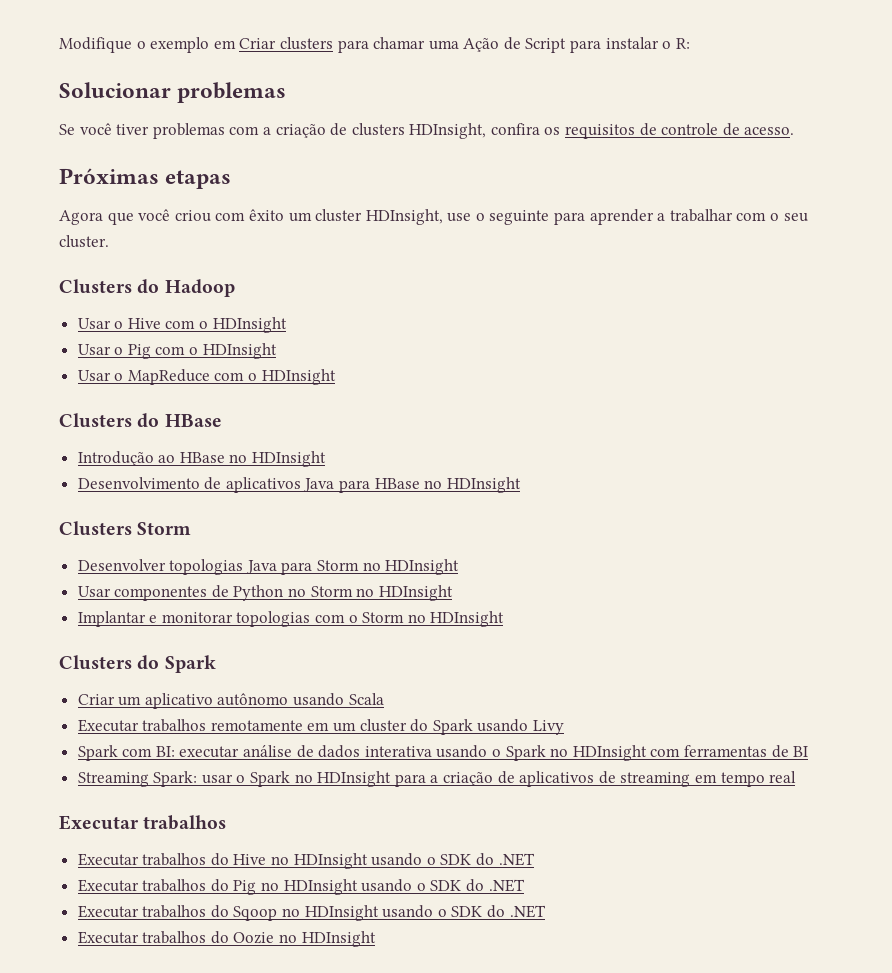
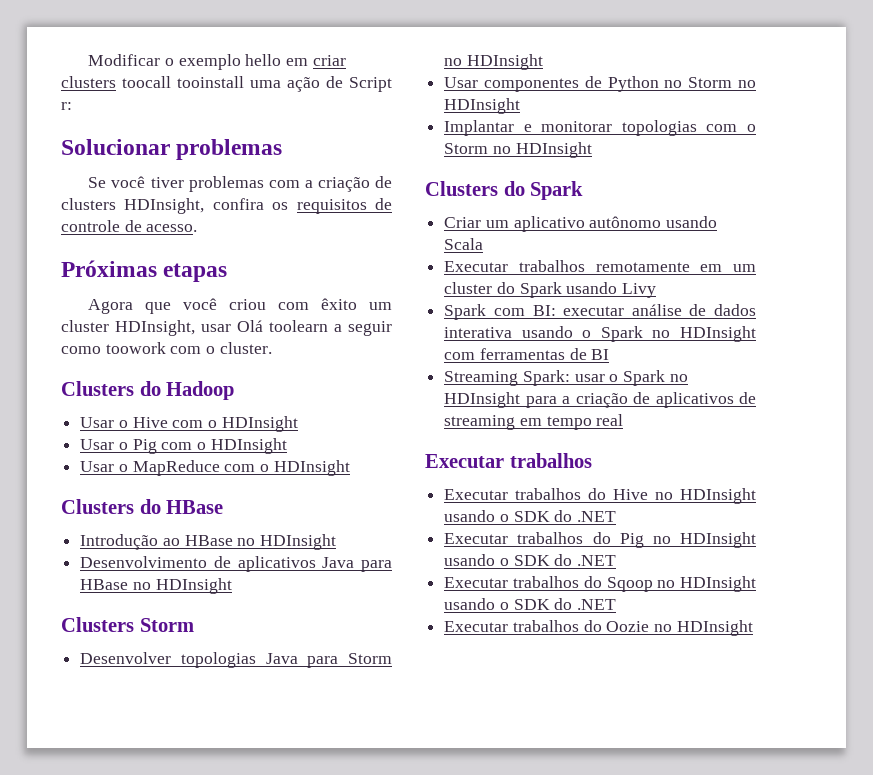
- Modifique o exemplo em Criar clusters para chamar uma Ação de Script para instalar o R:
+ Modificar o exemplo hello em criar clusters toocall tooinstall uma ação de Script r:
- Agora que você criou com êxito um cluster HDInsight, use o seguinte para aprender a trabalhar com o seu cluster.
+ Agora que você criou com êxito um cluster HDInsight, usar Olá toolearn a seguir como toowork com o cluster.

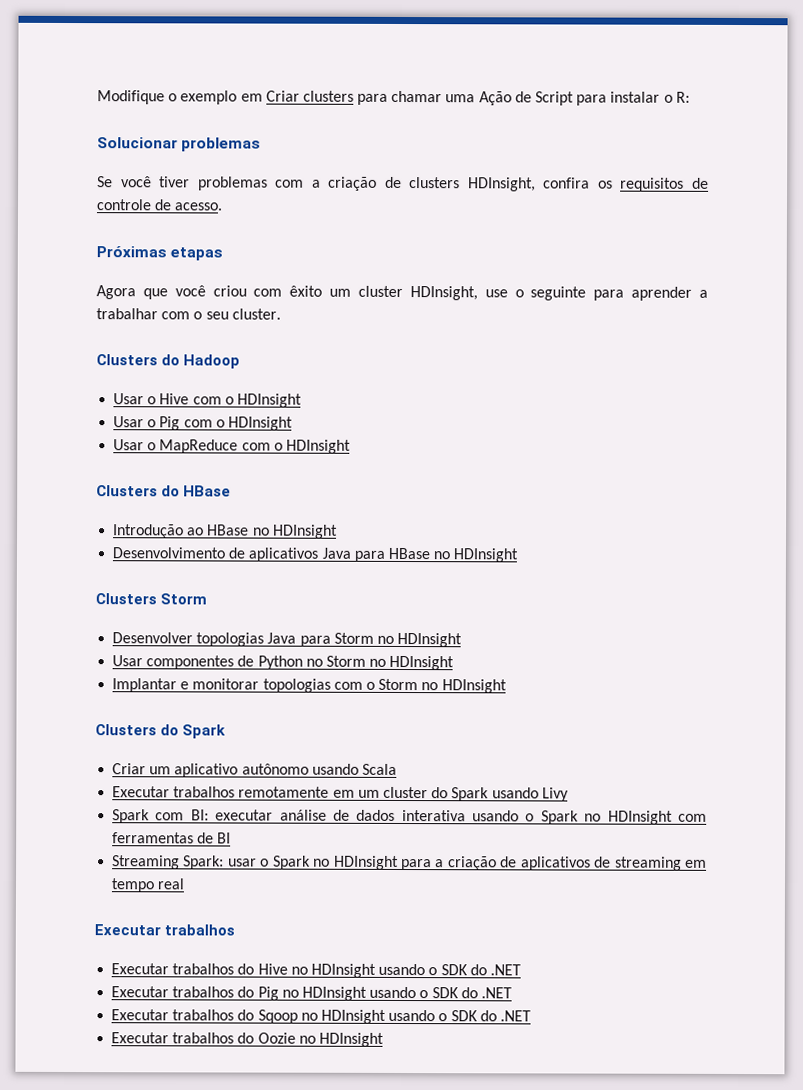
- Modificar o exemplo hello em criar clusters toocall tooinstall uma ação de Script r:
+ Modifique o exemplo em Criar clusters para chamar uma Ação de Script para instalar o R:
- Agora que você criou com êxito um cluster HDInsight, usar Olá toolearn a seguir como toowork com o cluster.
+ Agora que você criou com êxito um cluster HDInsight, use o seguinte para aprender a trabalhar com o seu cluster.

